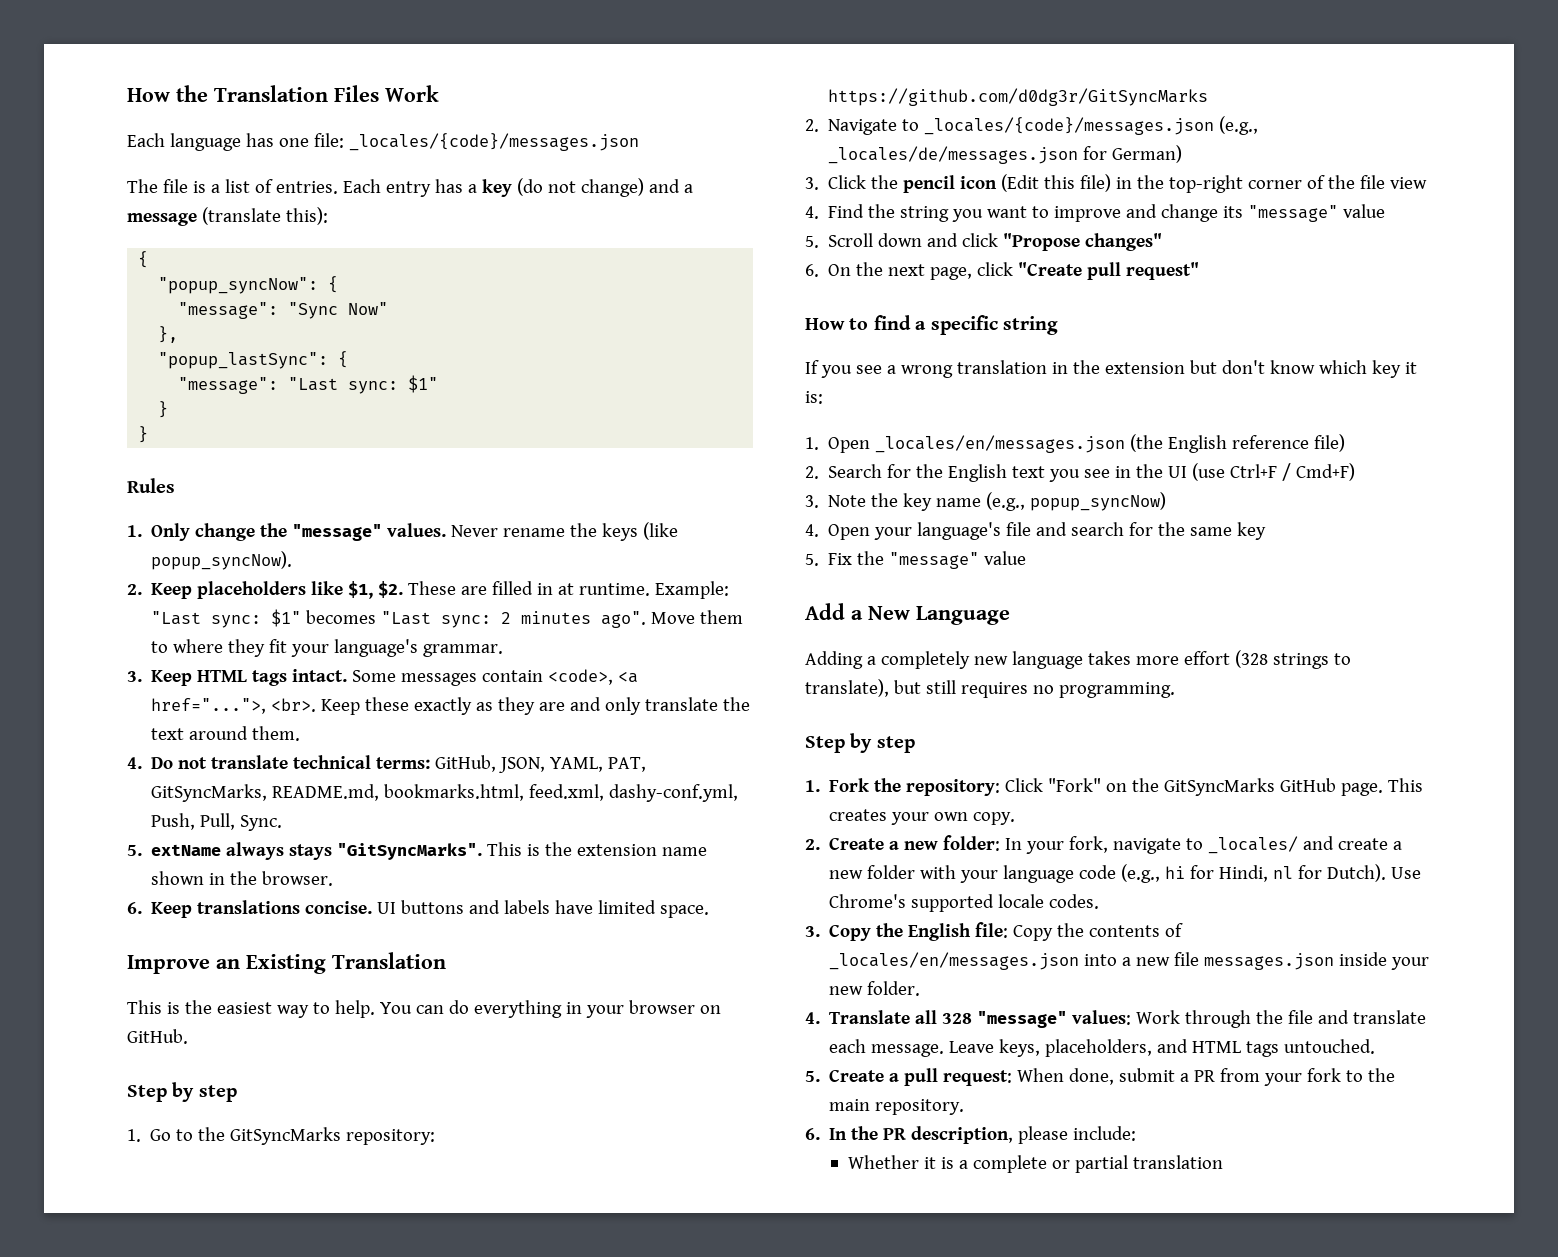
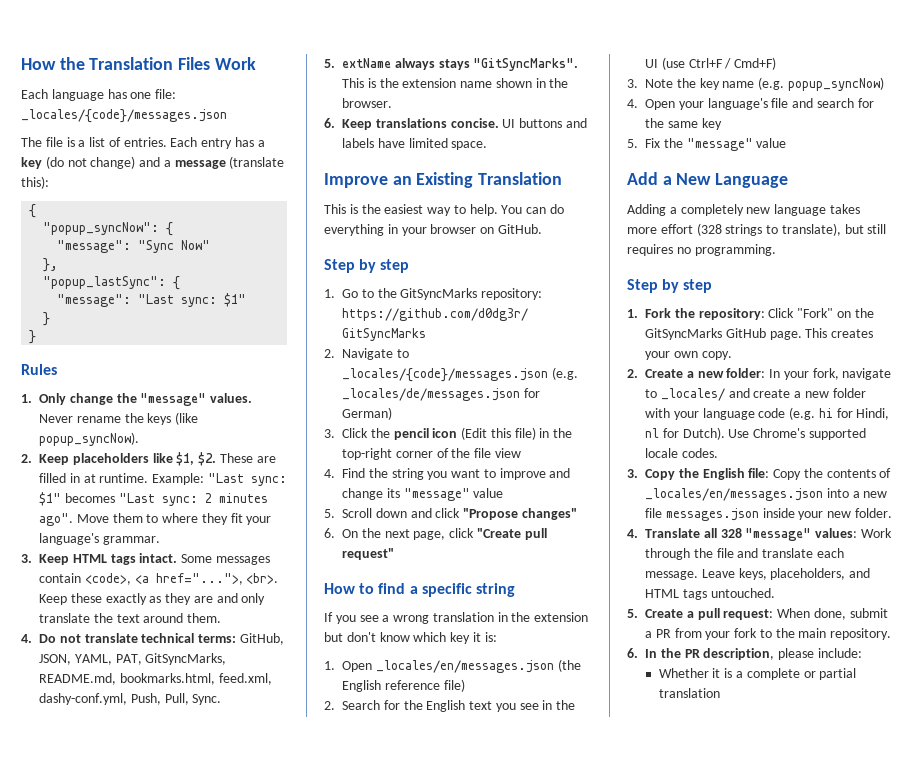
- 2. Navigate to _locales/{code}/messages.json (e.g., _locales/de/messages.json for German)
+ 2. Navigate to _locales/{code}/messages.json (e.g. _locales/de/messages.json for German)
- 3. Note the key name (e.g., popup_syncNow)
+ 3. Note the key name (e.g. popup_syncNow)
- 2. Create a new folder: In your fork, navigate to _locales/ and create a new folder with your language code (e.g., hi for Hindi, nl for Dutch).
+ 2. Create a new folder: In your fork, navigate to _locales/ and create a new folder with your language code (e.g. hi for Hindi, nl for Dutch).

